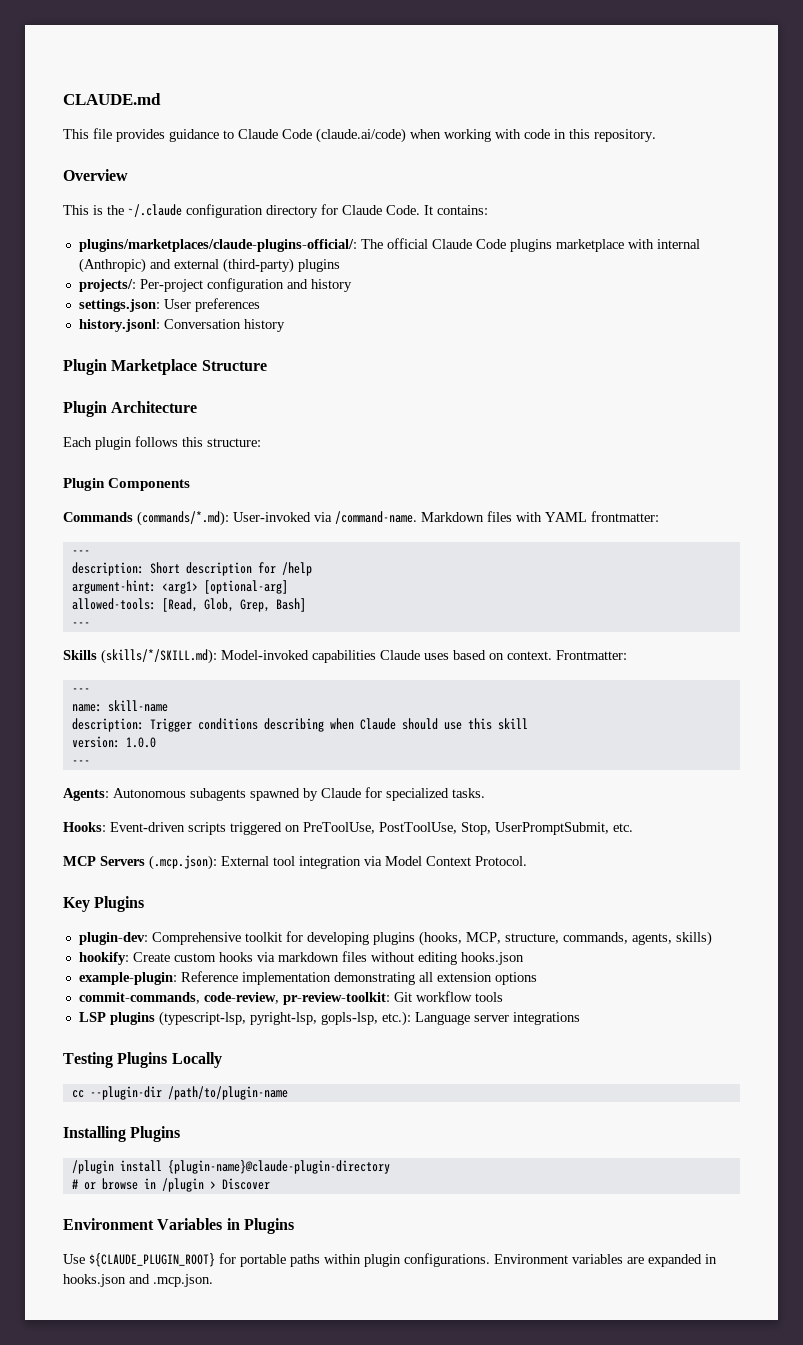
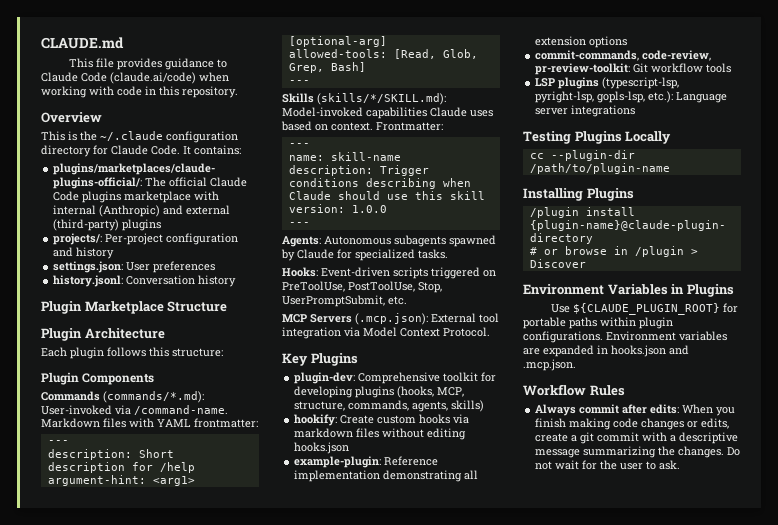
+ Workflow Rules
+ Always commit after edits: When you finish making code changes or edits, create a git commit with a descriptive message summarizing the changes. Do not wait for the user to ask.

